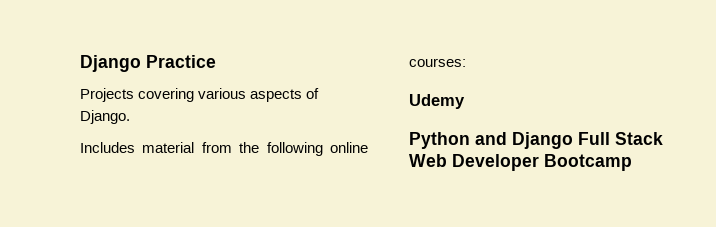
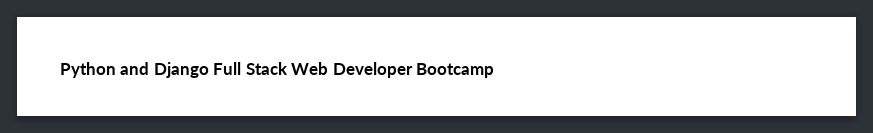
- Django Practice
- Projects covering various aspects of Django.
- Includes material from the following online courses:
- Udemy

